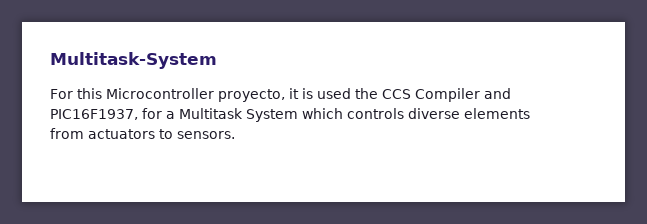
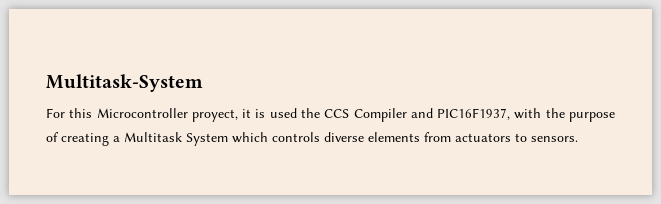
- For this Microcontroller proyecto, it is used the CCS Compiler and PIC16F1937, for a Multitask System which controls diverse elements from actuators to sensors.
+ For this Microcontroller proyect, it is used the CCS Compiler and PIC16F1937, with the purpose of creating a Multitask System which controls diverse elements from actuators to sensors.

